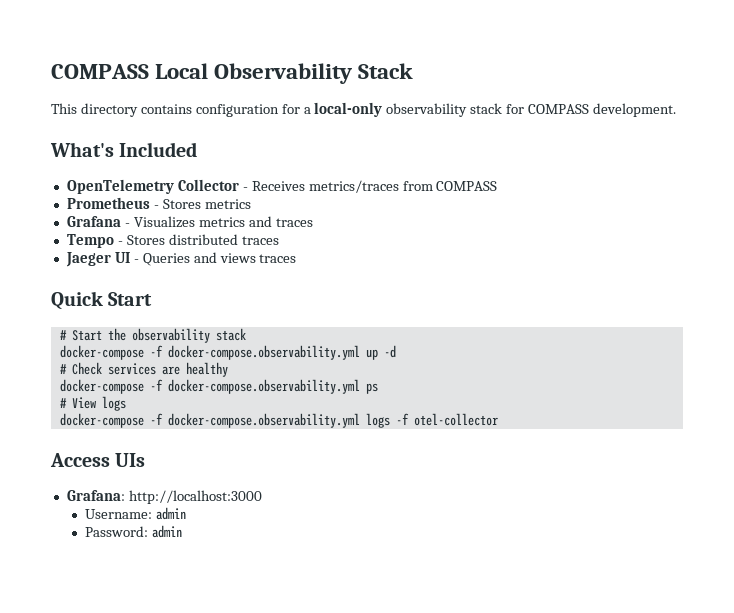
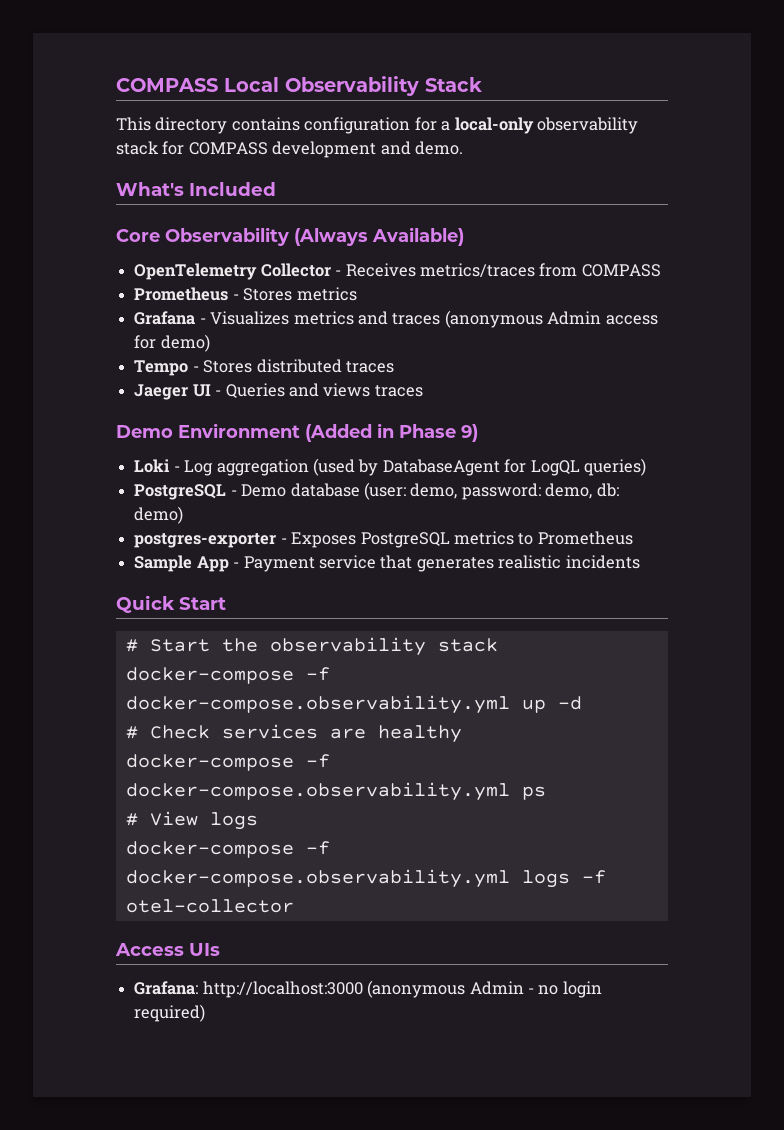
- This directory contains configuration for a local-only observability stack for COMPASS development.
+ This directory contains configuration for a local-only observability stack for COMPASS development and demo.
+ Core Observability (Always Available)
- Grafana - Visualizes metrics and traces
+ Grafana - Visualizes metrics and traces (anonymous Admin access for demo)
+ Demo Environment (Added in Phase 9)
+ Loki - Log aggregation (used by DatabaseAgent for LogQL queries)
+ PostgreSQL - Demo database (user: demo, password: demo, db: demo)
+ postgres-exporter - Exposes PostgreSQL metrics to Prometheus
+ Sample App - Payment service that generates realistic incidents
- Grafana: http://localhost:3000
- Username: admin
- Password: admin
+ Grafana: http://localhost:3000 (anonymous Admin - no login required)

